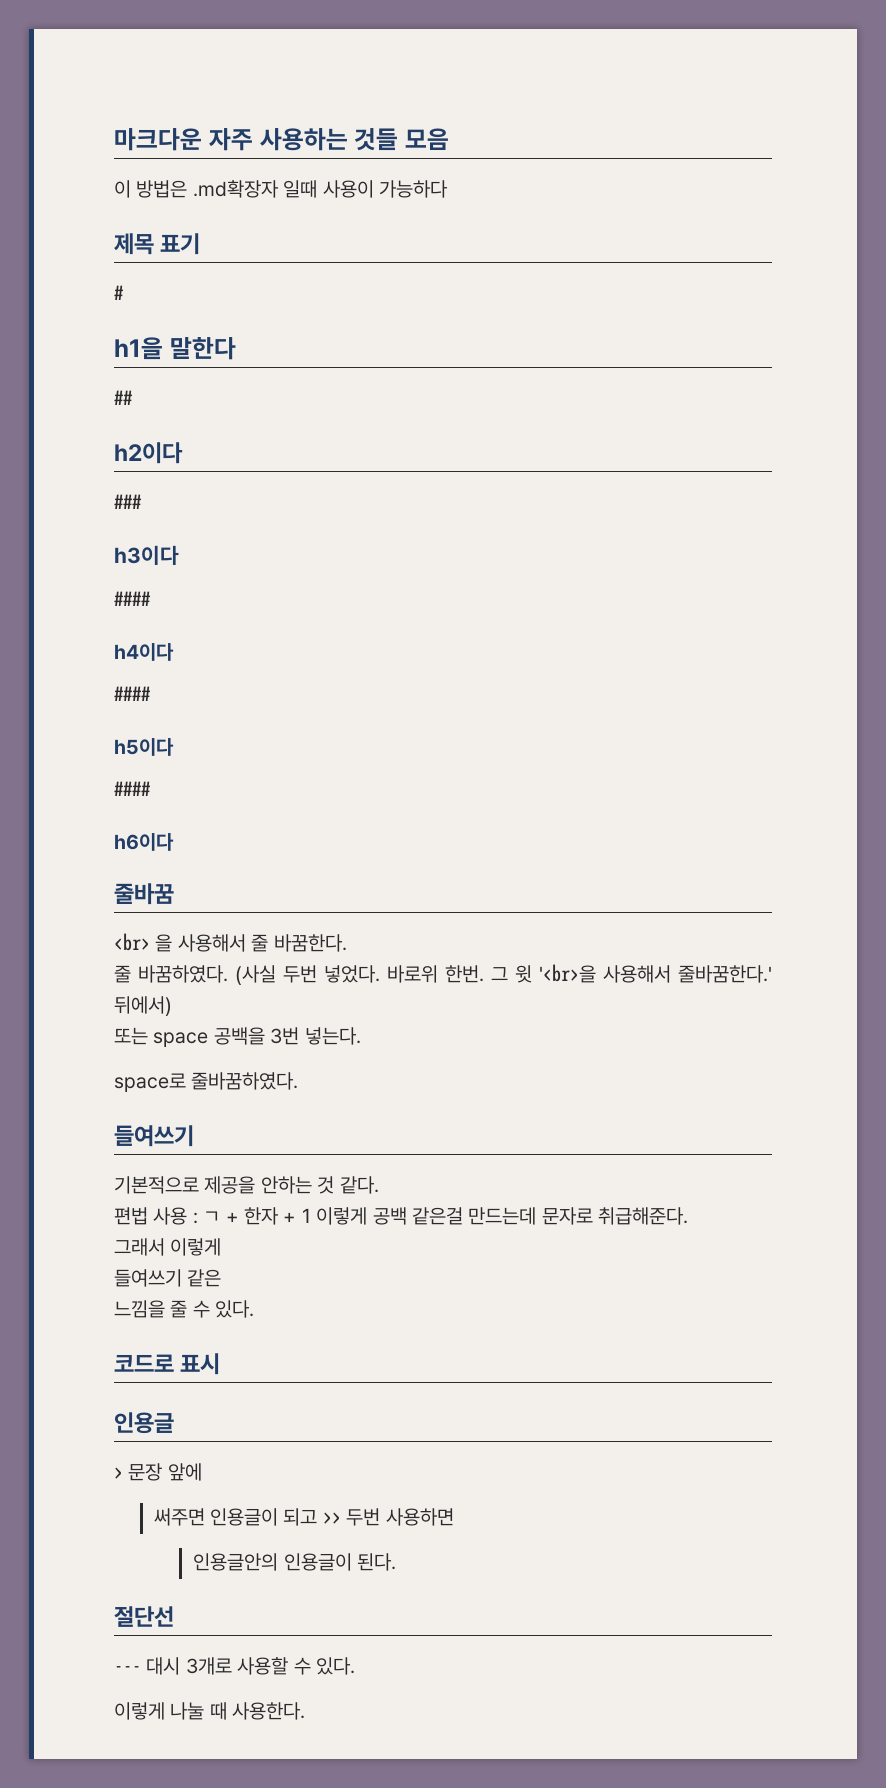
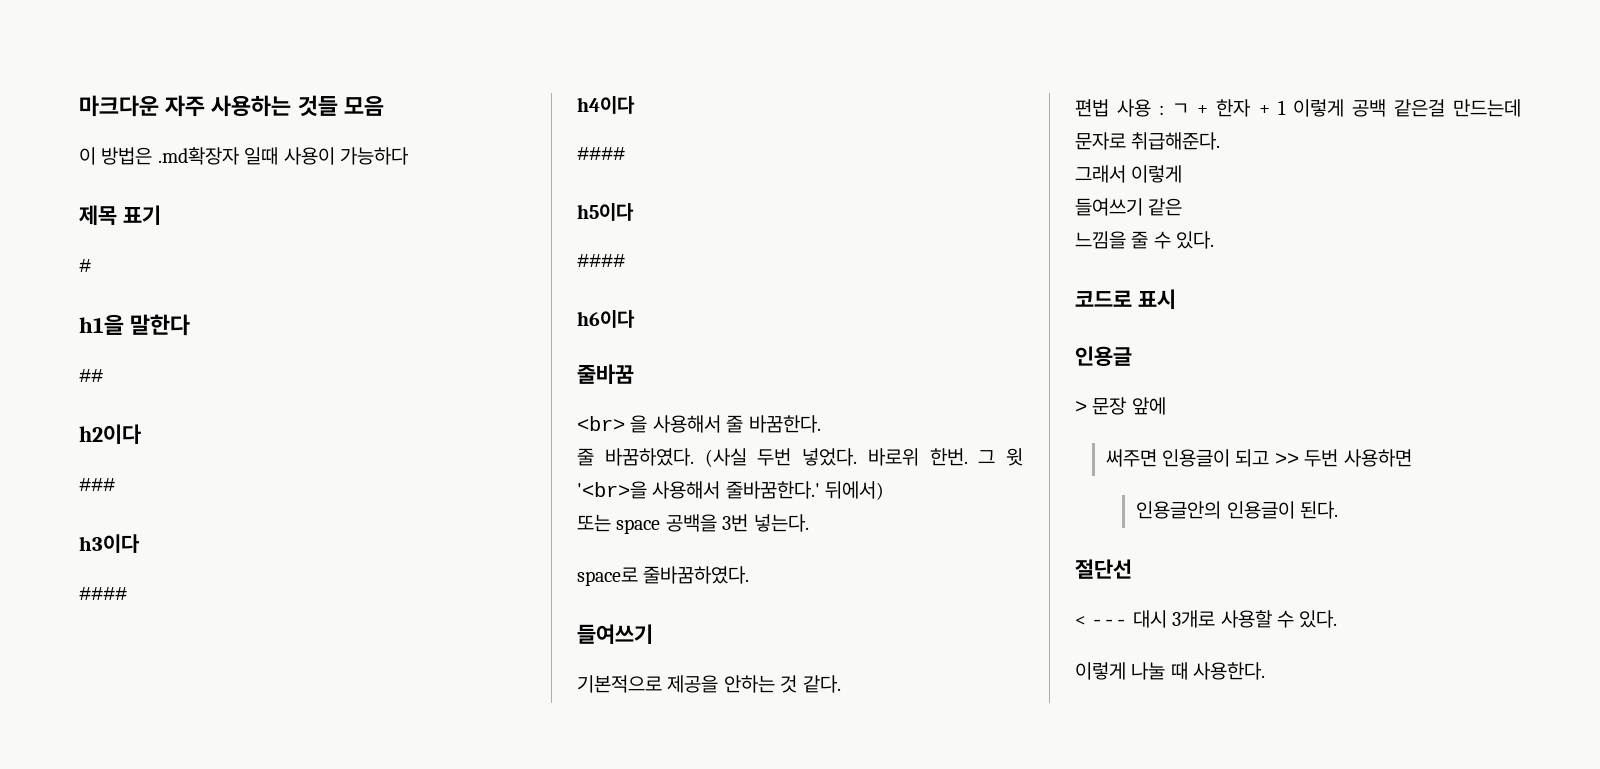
- --- 대시 3개로 사용할 수 있다.
+ < --- 대시 3개로 사용할 수 있다.

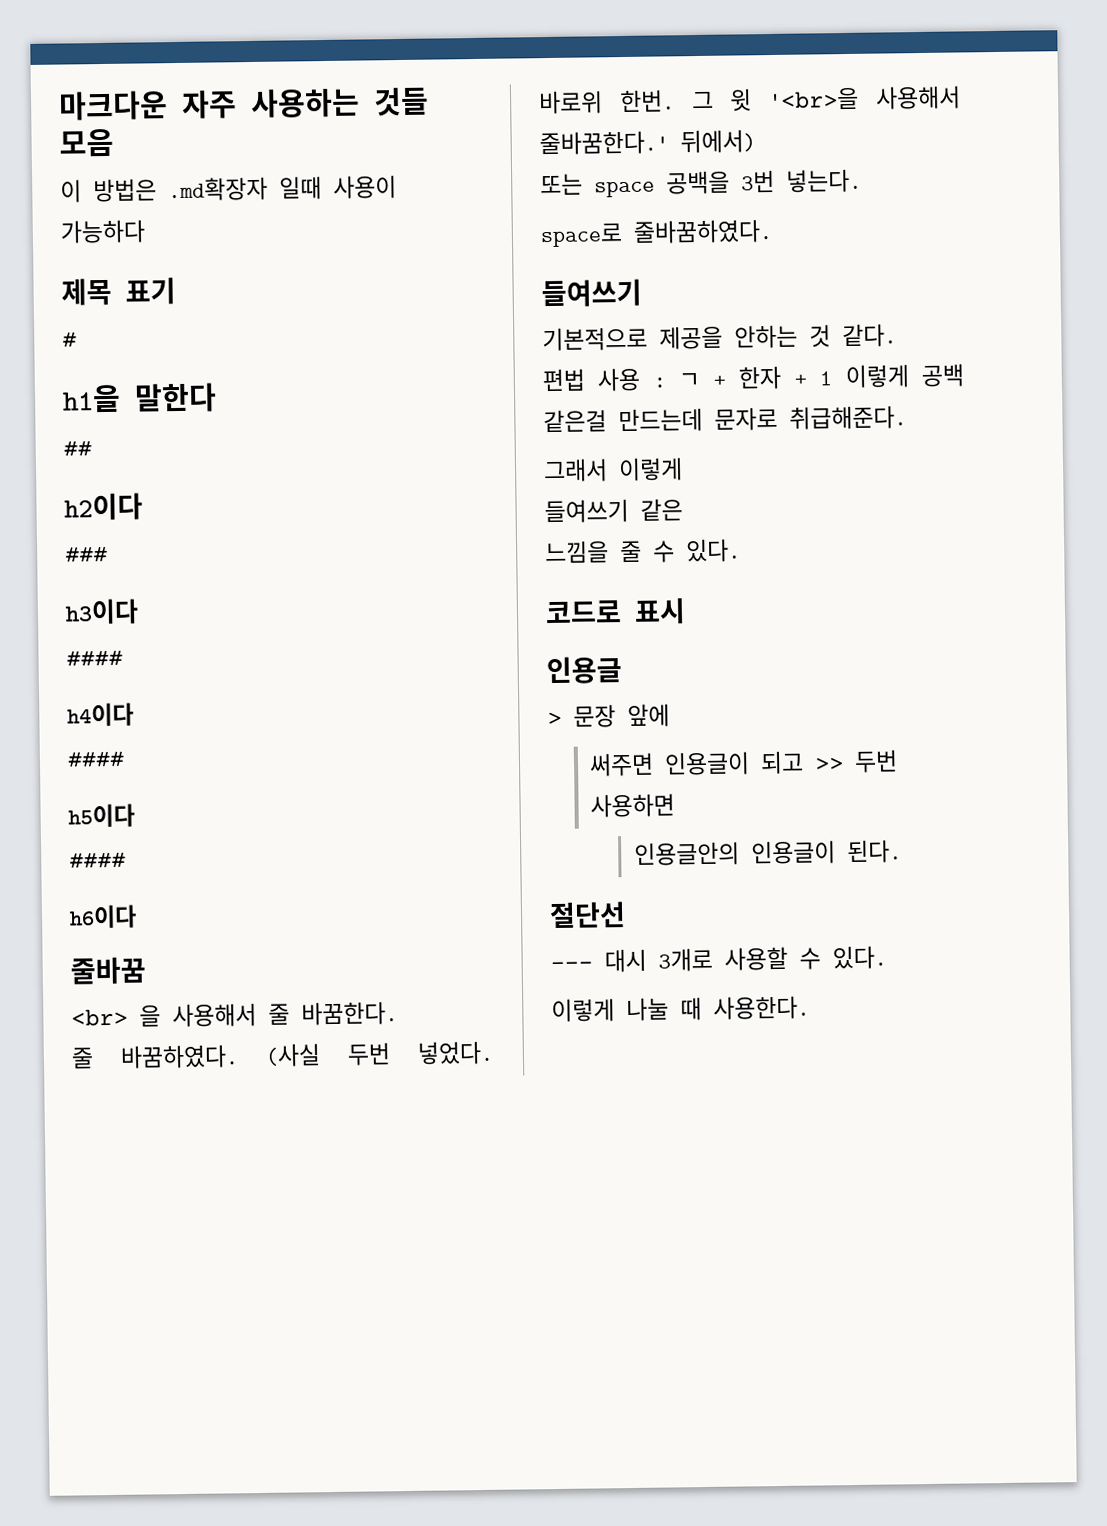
- < --- 대시 3개로 사용할 수 있다.
+ --- 대시 3개로 사용할 수 있다.

